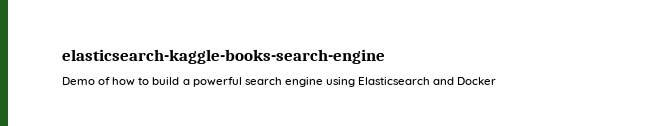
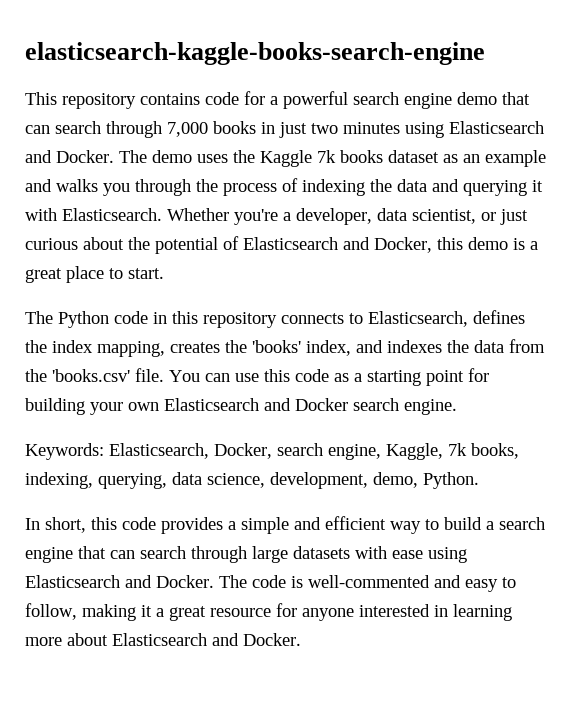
- Demo of how to build a powerful search engine using Elasticsearch and Docker
+ This repository contains code for a powerful search engine demo that can search through 7,000 books in just two minutes using Elasticsearch and Docker. The demo uses the Kaggle 7k books dataset as an example and walks you through the process of indexing the data and querying it with Elasticsearch. Whether you're a developer, data scientist, or just curious about the potential of Elasticsearch and Docker, this demo is a great place to start.
+ The Python code in this repository connects to Elasticsearch, defines the index mapping, creates the 'books' index, and indexes the data from the 'books.csv' file. You can use this code as a starting point for building your own Elasticsearch and Docker search engine.
+ Keywords: Elasticsearch, Docker, search engine, Kaggle, 7k books, indexing, querying, data science, development, demo, Python.
+ In short, this code provides a simple and efficient way to build a search engine that can search through large datasets with ease using Elasticsearch and Docker. The code is well-commented and easy to follow, making it a great resource for anyone interested in learning more about Elasticsearch and Docker.

